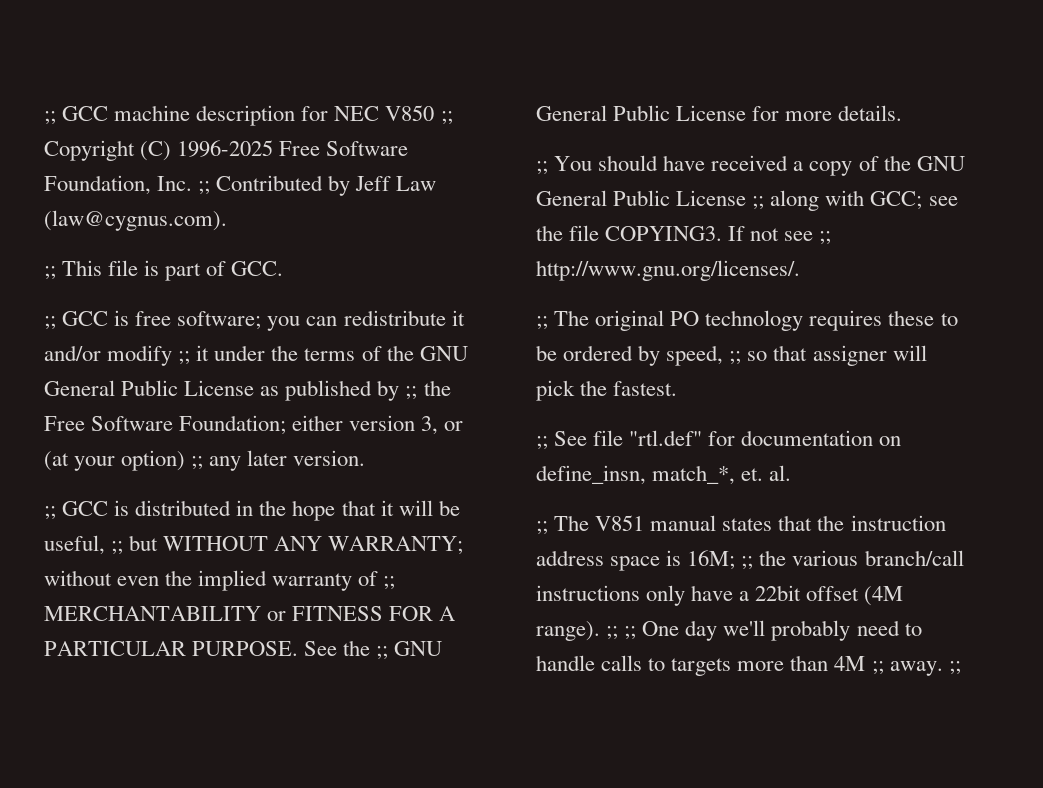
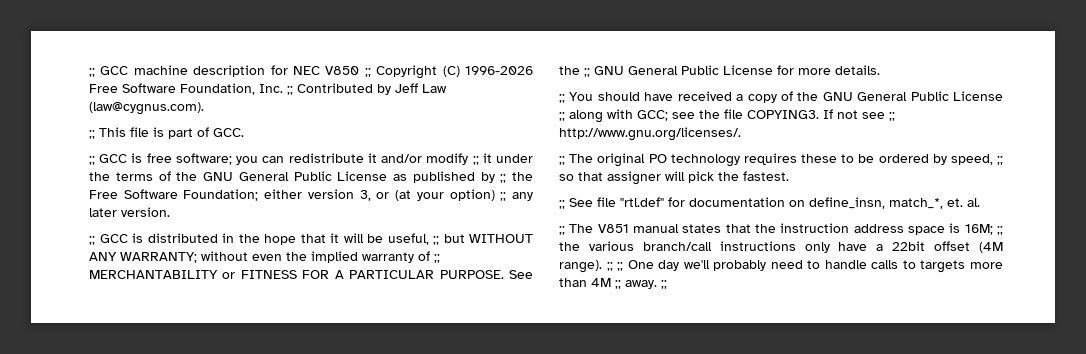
- ;; GCC machine description for NEC V850 ;; Copyright (C) 1996-2025 Free Software Foundation, Inc. ;; Contributed by Jeff Law (law@cygnus.com).
+ ;; GCC machine description for NEC V850 ;; Copyright (C) 1996-2026 Free Software Foundation, Inc. ;; Contributed by Jeff Law (law@cygnus.com).

